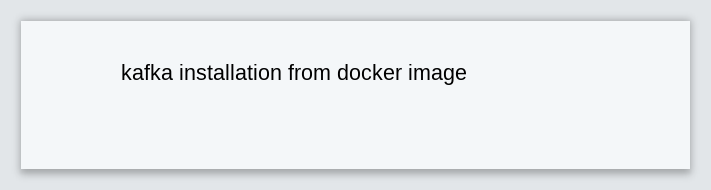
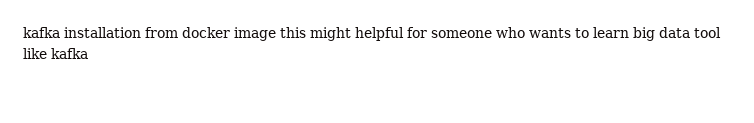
- kafka installation from docker image
+ kafka installation from docker image this might helpful for someone who wants to learn big data tool like kafka

